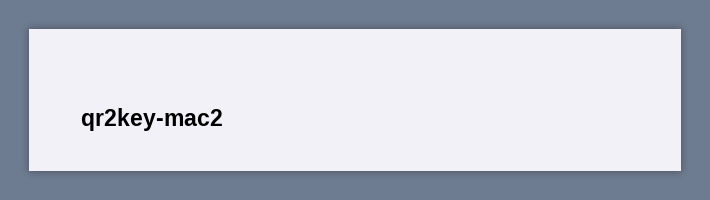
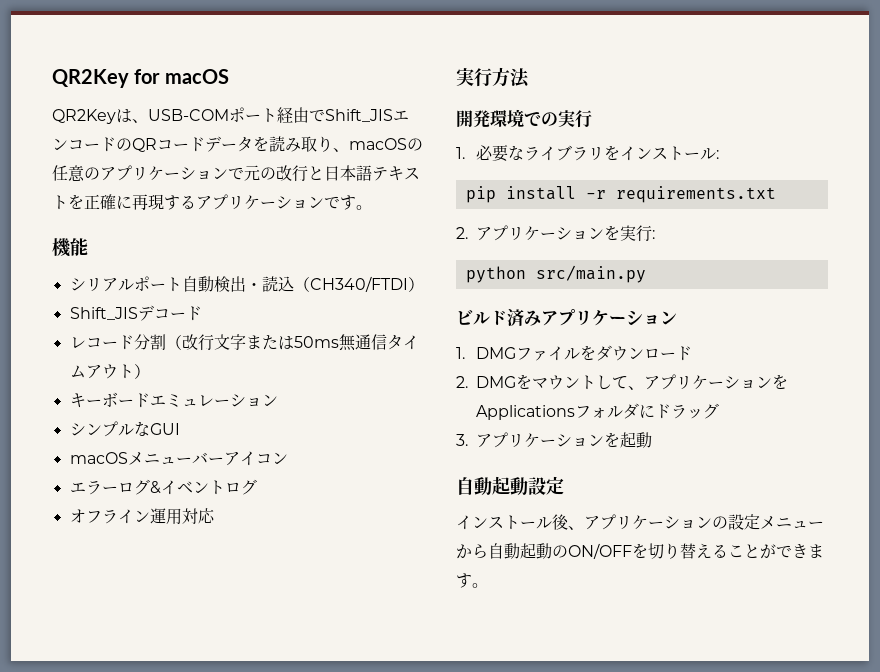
- qr2key-mac2
+ QR2Key for macOS
+ QR2Keyは、USB-COMポート経由でShift_JISエンコードのQRコードデータを読み取り、macOSの任意のアプリケーションで元の改行と日本語テキストを正確に再現するアプリケーションです。
+ 機能
+ シリアルポート自動検出・読込（CH340/FTDI）
+ Shift_JISデコード
+ レコード分割（改行文字または50ms無通信タイムアウト）
+ キーボードエミュレーション
+ シンプルなGUI
+ macOSメニューバーアイコン
+ エラーログ&イベントログ
+ オフライン運用対応
+ 実行方法
+ 開発環境での実行
+ 1.必要なライブラリをインストール:
+ pip install -r requirements.txt
+ 2.アプリケーションを実行:
+ python src/main.py
+ ビルド済みアプリケーション
+ 1. DMGファイルをダウンロード
+ 2. DMGをマウントして、アプリケーションをApplicationsフォルダにドラッグ
+ 3.アプリケーションを起動
+ 自動起動設定
+ インストール後、アプリケーションの設定メニューから自動起動のON/OFFを切り替えることができます。

